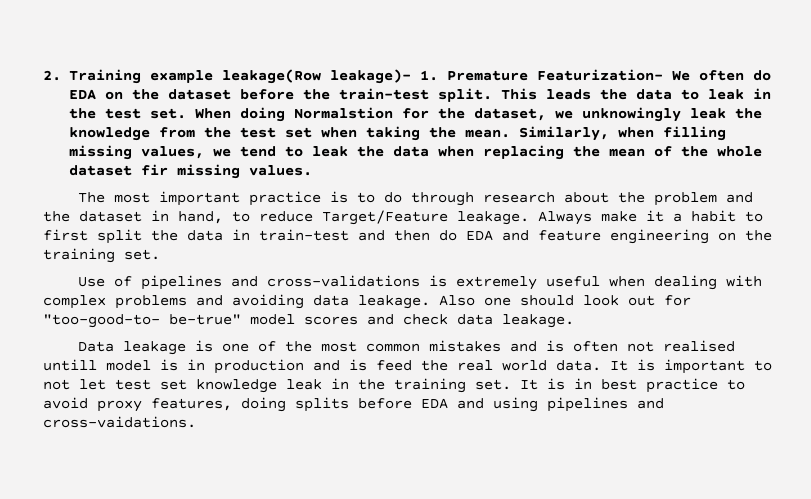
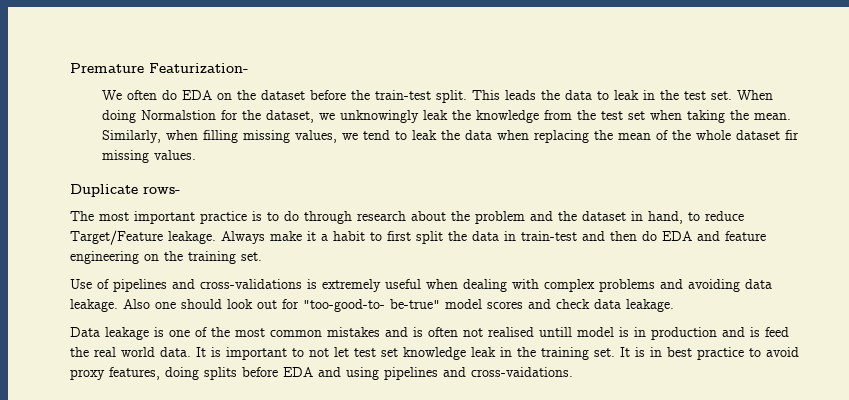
- 2. Training example leakage(Row leakage)- 1. Premature Featurization- We often do EDA on the dataset before the train-test split.
+ Premature Featurization-
+ We often do EDA on the dataset before the train-test split.
+ Duplicate rows-

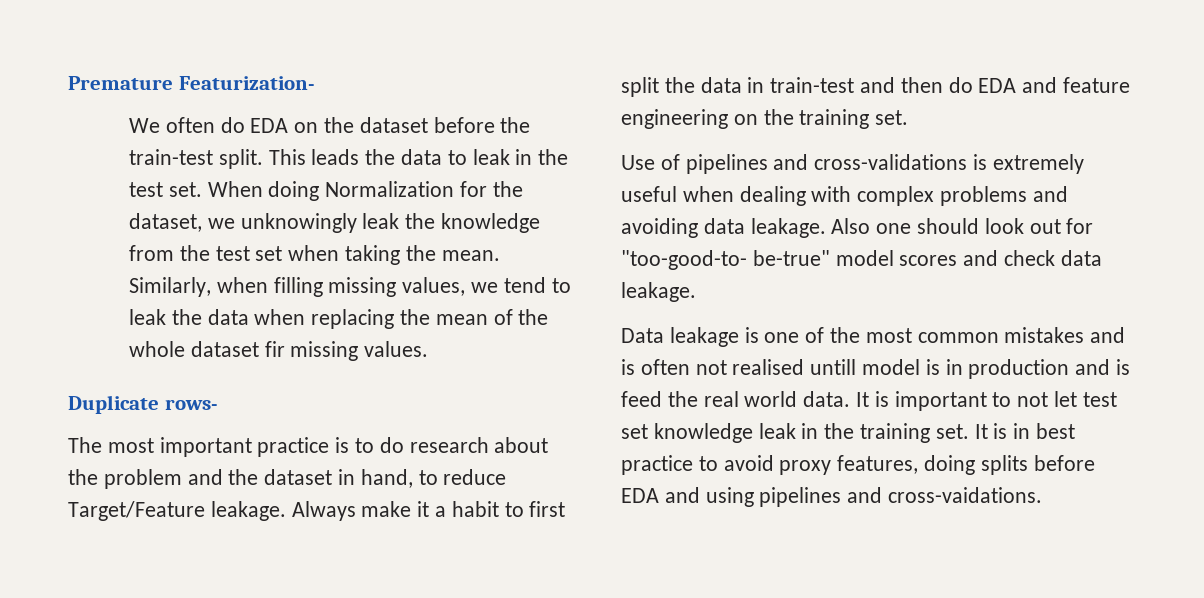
- When doing Normalstion for the dataset, we unknowingly leak the knowledge from the test set when taking the mean.
+ When doing Normalization for the dataset, we unknowingly leak the knowledge from the test set when taking the mean.
- The most important practice is to do through research about the problem and the dataset in hand, to reduce Target/Feature leakage.
+ The most important practice is to do research about the problem and the dataset in hand, to reduce Target/Feature leakage.

